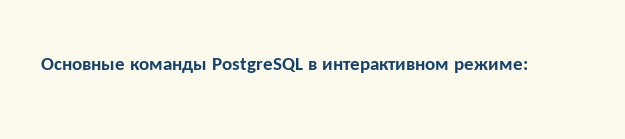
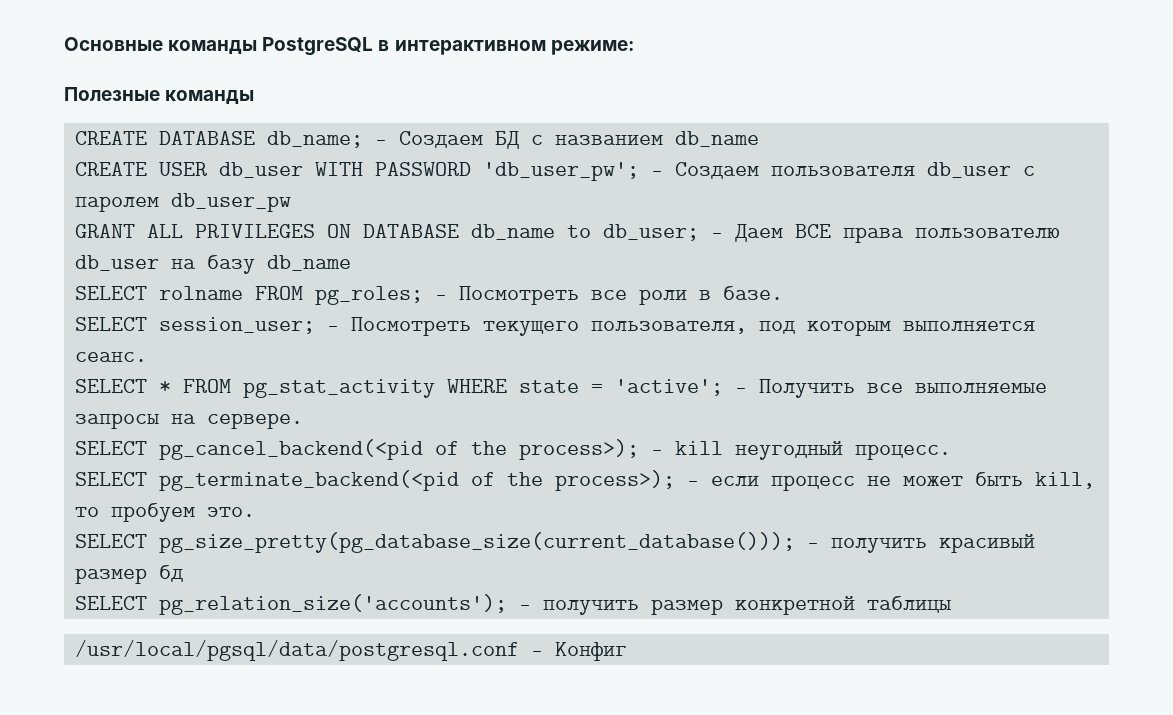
+ Полезные команды
+ CREATE DATABASE db_name; - Создаем БД с названием db_name
+ CREATE USER db_user WITH PASSWORD 'db_user_pw'; - Создаем пользователя db_user с паролем db_user_pw
+ GRANT ALL PRIVILEGES ON DATABASE db_name to db_user; - Даем ВСЕ права пользователю db_user на базу db_name
+ SELECT rolname FROM pg_roles; - Посмотреть все роли в базе.
+ SELECT session_user; - Посмотреть текущего пользователя, под которым выполняется сеанс.
+ SELECT * FROM pg_stat_activity WHERE state = 'active'; - Получить все выполняемые запросы на сервере.
+ SELECT pg_cancel_backend(<pid of the process>); - kill неугодный процесс.
+ SELECT pg_terminate_backend(<pid of the process>); - если процесс не может быть kill, то пробуем это.
+ SELECT pg_size_pretty(pg_database_size(current_database())); - получить красивый размер бд
+ SELECT pg_relation_size('accounts'); - получить размер конкретной таблицы
+ /usr/local/pgsql/data/postgresql.conf - Конфиг

